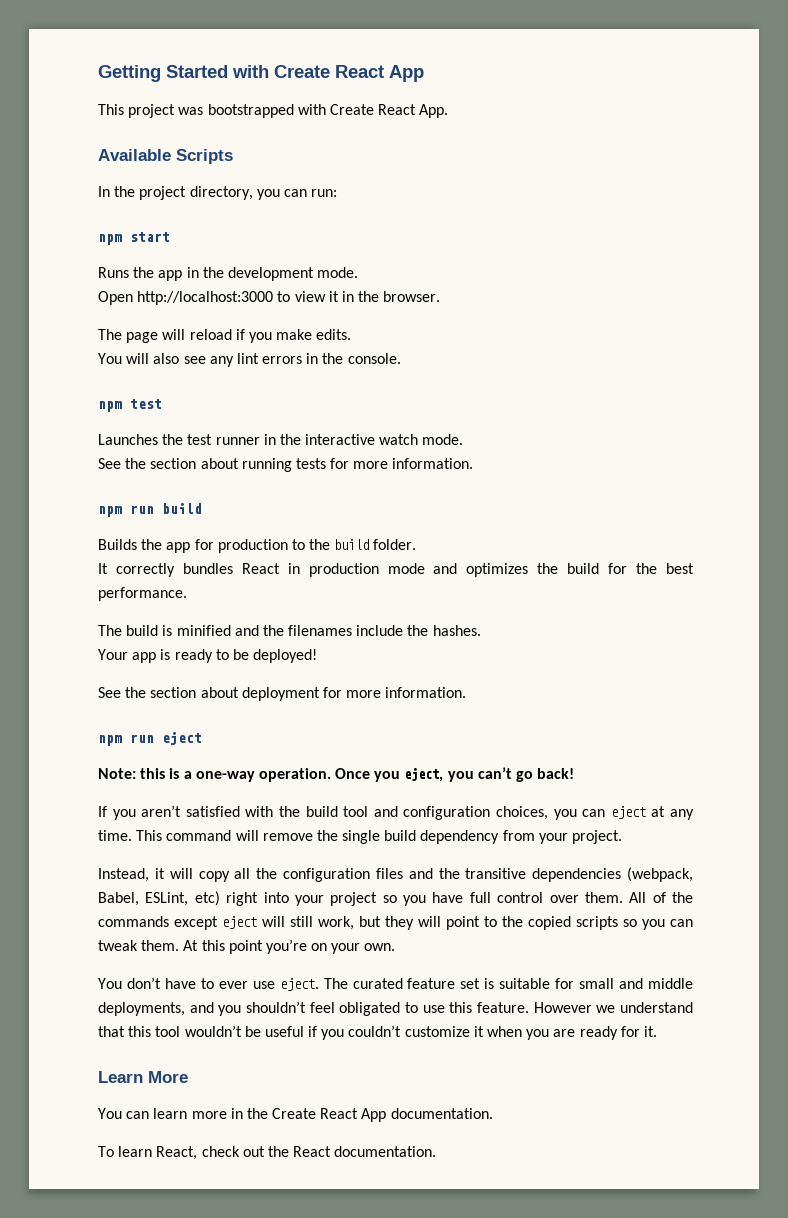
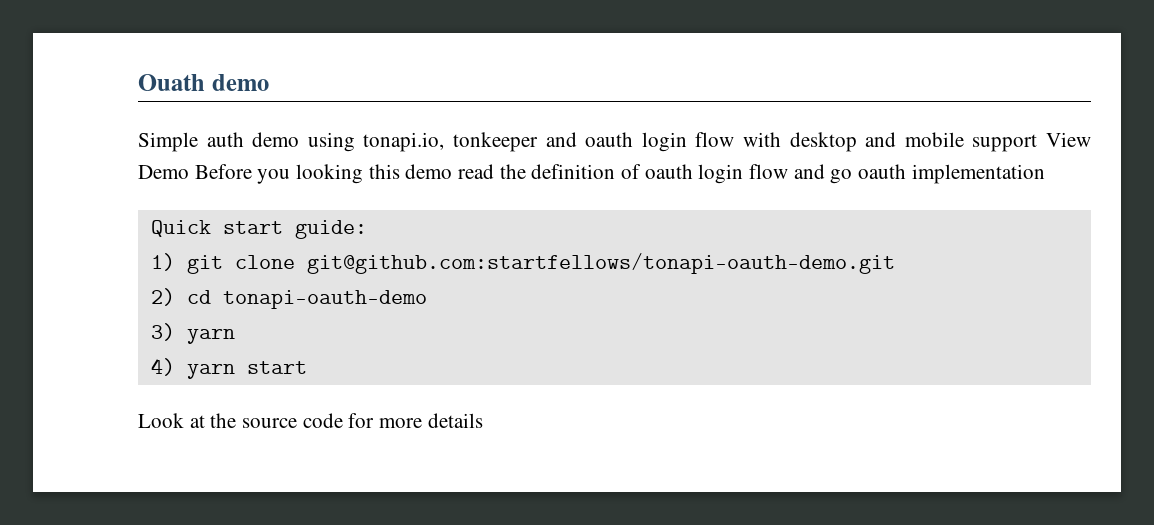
- Getting Started with Create React App
- This project was bootstrapped with Create React App.
- Available Scripts
- In the project directory, you can run:
- npm start
- Runs the app in the development mode.
- Open http://localhost:3000 to view it in the browser.
- The page will reload if you make edits.
- You will also see any lint errors in the console.
- npm test
- Launches the test runner in the interactive watch mode.
- See the section about running tests for more information.
- npm run build
- Builds the app for production to the build folder.
- It correctly bundles React in production mode and optimizes the build for the best performance.
- The build is minified and the filenames include the hashes.
- Your app is ready to be deployed!
- See the section about deployment for more information.
- npm run eject
- Note: this is a one-way operation. Once you eject, you can’t go back!
- If you aren’t satisfied with the build tool and configuration choices, you can eject at any time. This command will remove the single build dependency from your project.
- Instead, it will copy all the configuration files and the transitive dependencies (webpack, Babel, ESLint, etc) right into your project so you have full control over them. All of the commands except eject will still work, but they will point to the copied scripts so you can tweak them. At this point you’re on your own.
- You don’t have to ever use eject. The curated feature set is suitable for small and middle deployments, and you shouldn’t feel obligated to use this feature. However we understand that this tool wouldn’t be useful if you couldn’t customize it when you are ready for it.
- Learn More
- You can learn more in the Create React App documentation.
- To learn React, check out the React documentation.
+ Ouath demo
+ Simple auth demo using tonapi.io, tonkeeper and oauth login flow with desktop and mobile support View Demo Before you looking this demo read the definition of oauth login flow and go oauth implementation
+ Quick start guide:
+ 1) git clone git@github.com:startfellows/tonapi-oauth-demo.git
+ 2) cd tonapi-oauth-demo
+ 3) yarn
+ 4) yarn start
+ Look at the source code for more details

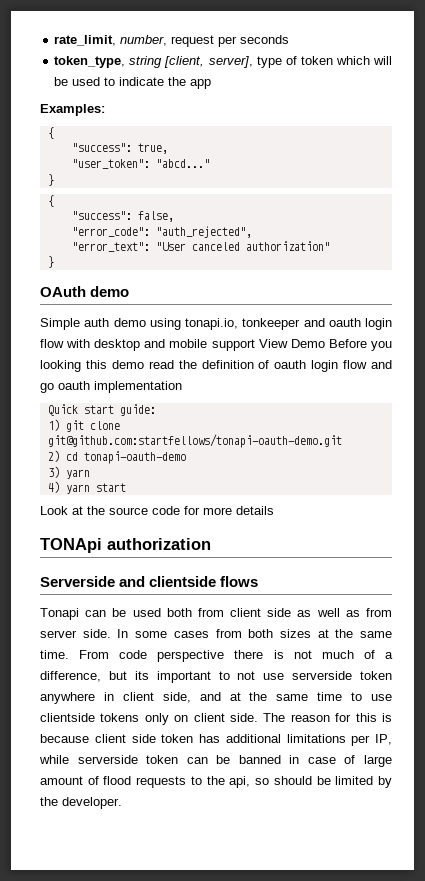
- Ouath demo
+ rate_limit, number, request per seconds
+ token_type, string [client, server], type of token which will be used to indicate the app
+ Examples:
+ {
+ "success": true,
+ "user_token": "abcd..."
+ }
+ {
+ "success": false,
+ "error_code": "auth_rejected",
+ "error_text": "User canceled authorization"
+ }
+ OAuth demo
+ TONApi authorization
+ Serverside and clientside flows
+ Tonapi can be used both from client side as well as from server side. In some cases from both sizes at the same time. From code perspective there is not much of a difference, but its important to not use serverside token anywhere in client side, and at the same time to use clientside tokens only on client side. The reason for this is because client side token has additional limitations per IP, while serverside token can be banned in case of large amount of flood requests to the api, so should be limited by the developer.

